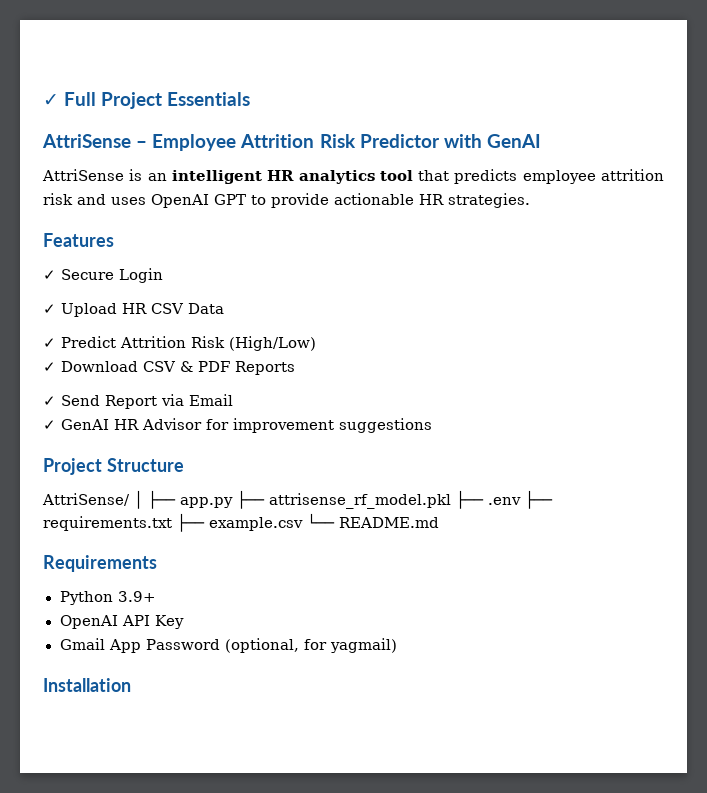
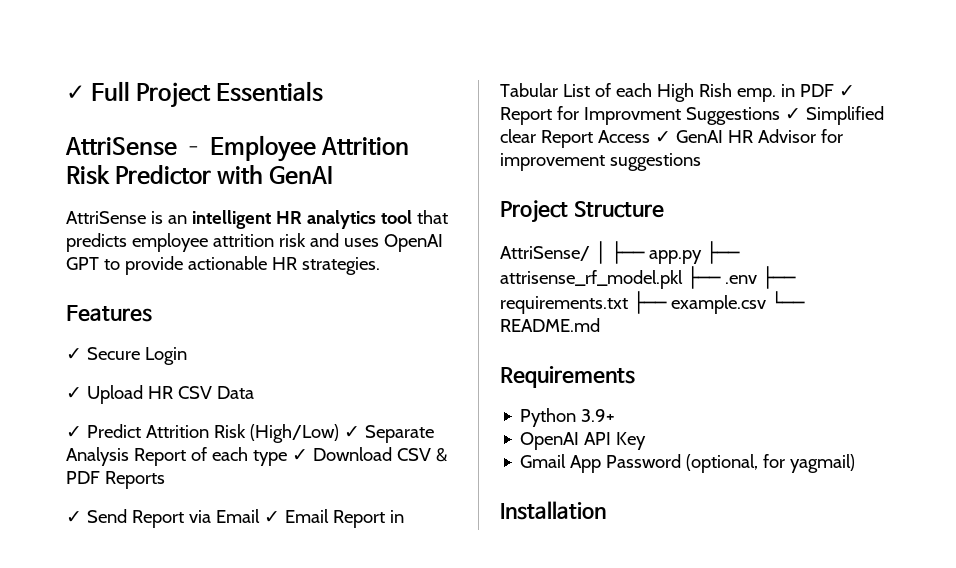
- ✓ Predict Attrition Risk (High/Low)
- ✓ Download CSV & PDF Reports
+ ✓ Predict Attrition Risk (High/Low) ✓ Separate Analysis Report of each type ✓ Download CSV & PDF Reports
- ✓ Send Report via Email
- ✓ GenAI HR Advisor for improvement suggestions
+ ✓ Send Report via Email ✓ Email Report in Tabular List of each High Rish emp. in PDF ✓ Report for Improvment Suggestions ✓ Simplified clear Report Access ✓ GenAI HR Advisor for improvement suggestions

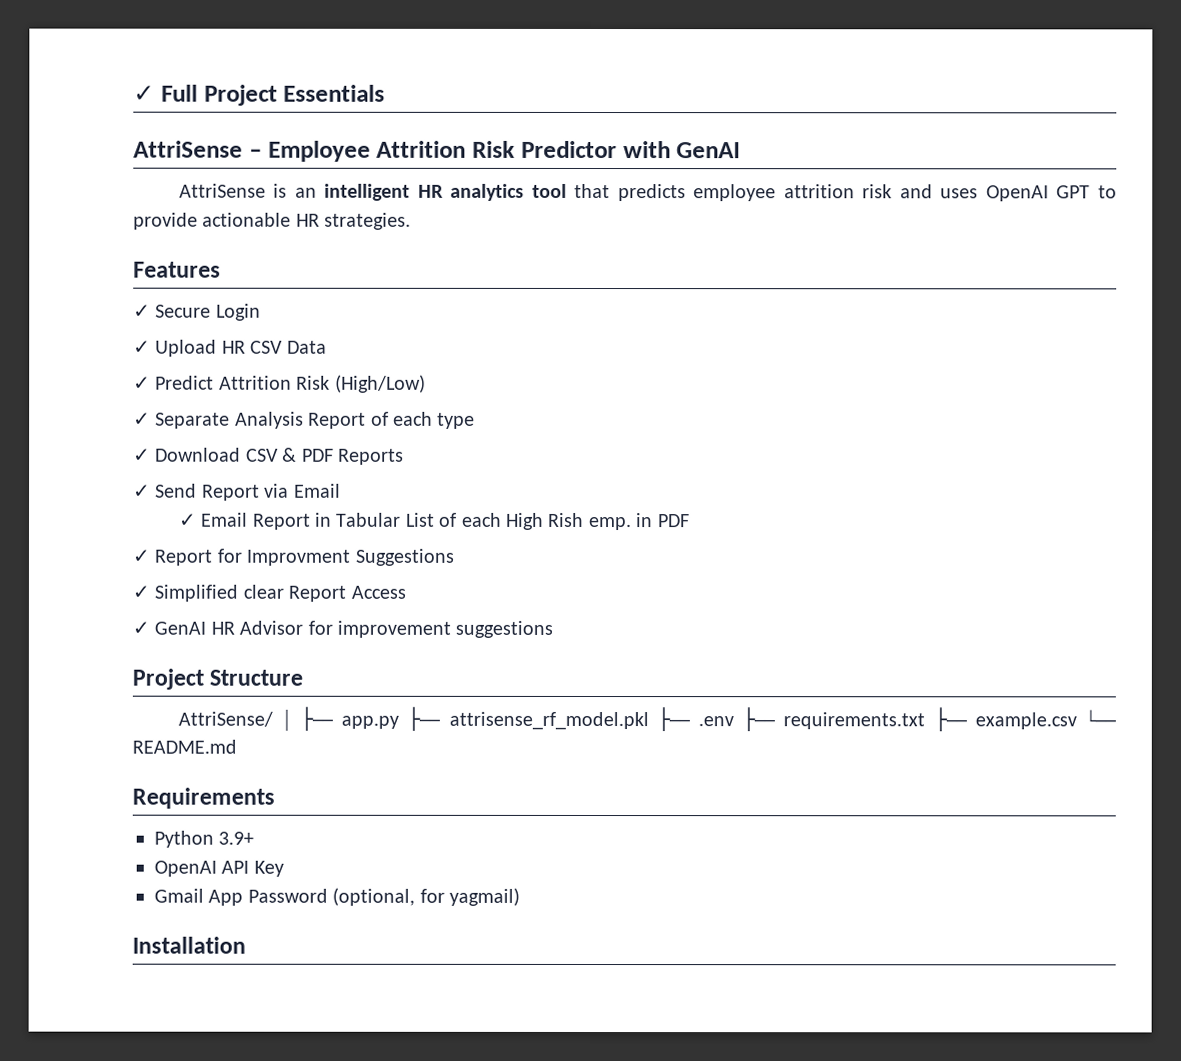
- ✓ Predict Attrition Risk (High/Low) ✓ Separate Analysis Report of each type ✓ Download CSV & PDF Reports
+ ✓ Predict Attrition Risk (High/Low)
+ ✓ Separate Analysis Report of each type
+ ✓ Download CSV & PDF Reports
- ✓ Send Report via Email ✓ Email Report in Tabular List of each High Rish emp. in PDF ✓ Report for Improvment Suggestions ✓ Simplified clear Report Access ✓ GenAI HR Advisor for improvement suggestions
+ ✓ Send Report via Email
+ ✓ Email Report in Tabular List of each High Rish emp. in PDF
+ ✓ Report for Improvment Suggestions
+ ✓ Simplified clear Report Access
+ ✓ GenAI HR Advisor for improvement suggestions

